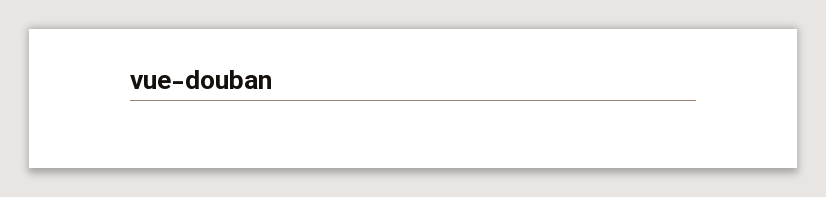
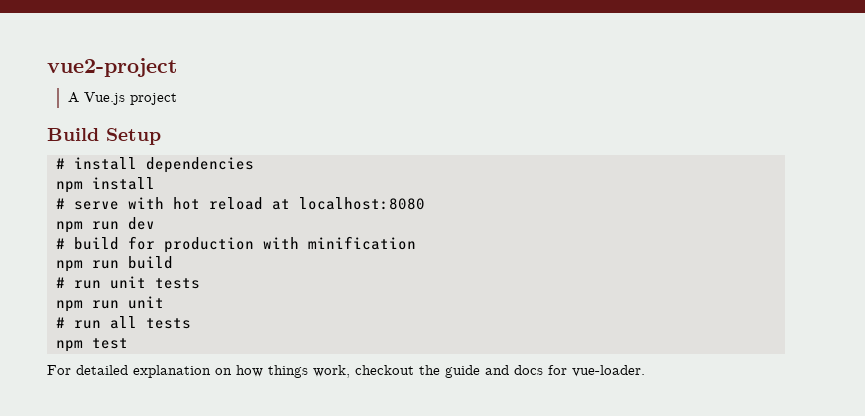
- vue-douban
+ vue2-project
+ A Vue.js project
+ Build Setup
+ # install dependencies
+ npm install
+ # serve with hot reload at localhost:8080
+ npm run dev
+ # build for production with minification
+ npm run build
+ # run unit tests
+ npm run unit
+ # run all tests
+ npm test
+ For detailed explanation on how things work, checkout the guide and docs for vue-loader.

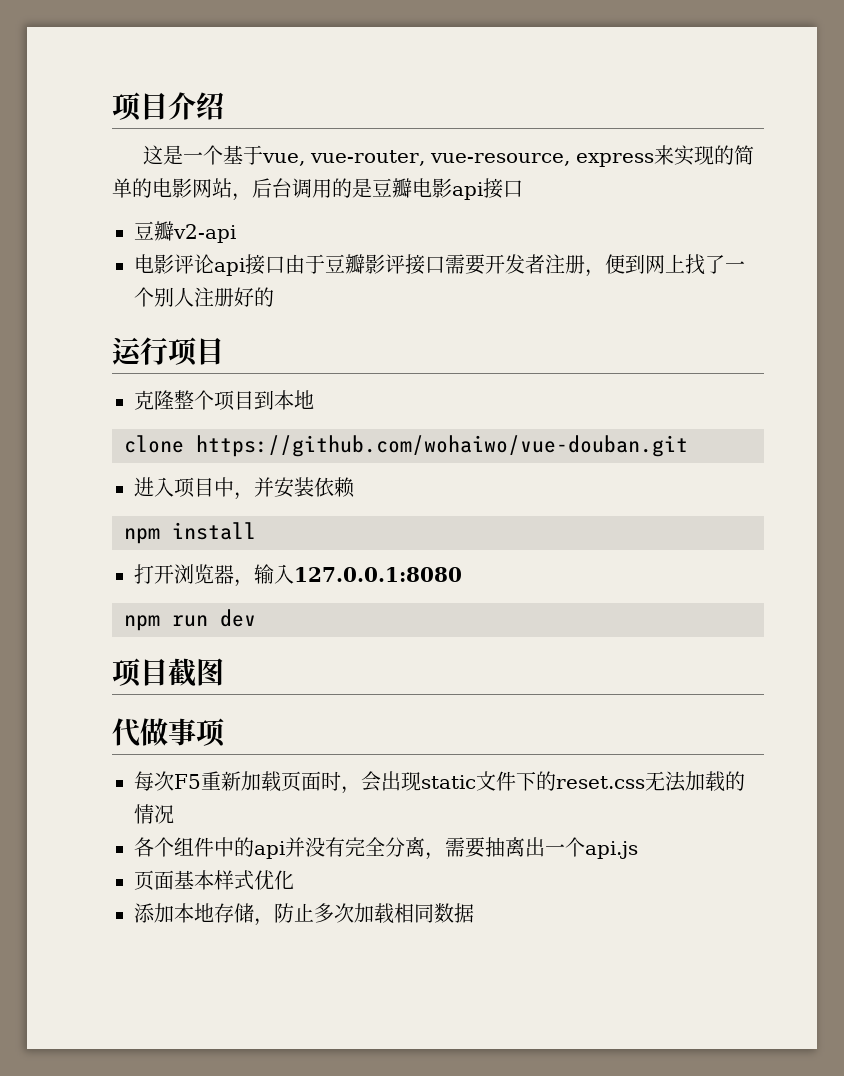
- vue2-project
- A Vue.js project
- Build Setup
- # install dependencies
+ 项目介绍
+ 这是一个基于vue, vue-router, vue-resource, express来实现的简单的电影网站，后台调用的是豆瓣电影api接口
+ 豆瓣v2-api
+ 电影评论api接口由于豆瓣影评接口需要开发者注册，便到网上找了一个别人注册好的
+ 运行项目
+ 克隆整个项目到本地
+ clone https://github.com/wohaiwo/vue-douban.git
+ 进入项目中，并安装依赖
  npm install
- # serve with hot reload at localhost:8080
+ 打开浏览器，输入127.0.0.1:8080
  npm run dev
- # build for production with minification
- npm run build
- # run unit tests
- npm run unit
- # run all tests
- npm test
- For detailed explanation on how things work, checkout the guide and docs for vue-loader.
+ 项目截图
+ 代做事项
+ 每次F5重新加载页面时，会出现static文件下的reset.css无法加载的情况
+ 各个组件中的api并没有完全分离，需要抽离出一个api.js
+ 页面基本样式优化
+ 添加本地存储，防止多次加载相同数据

